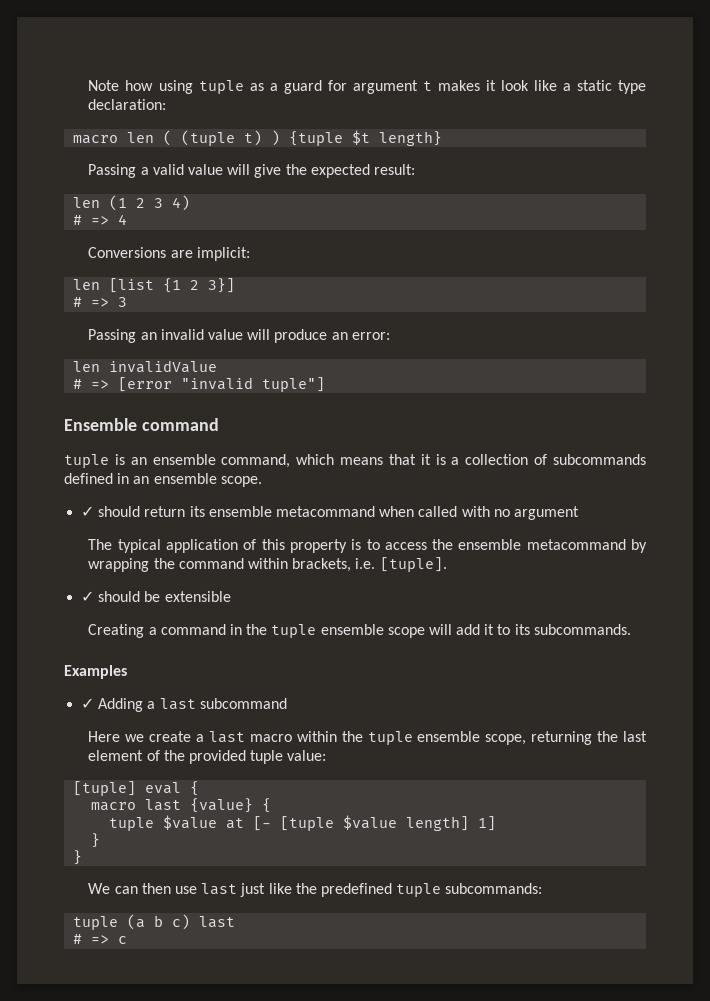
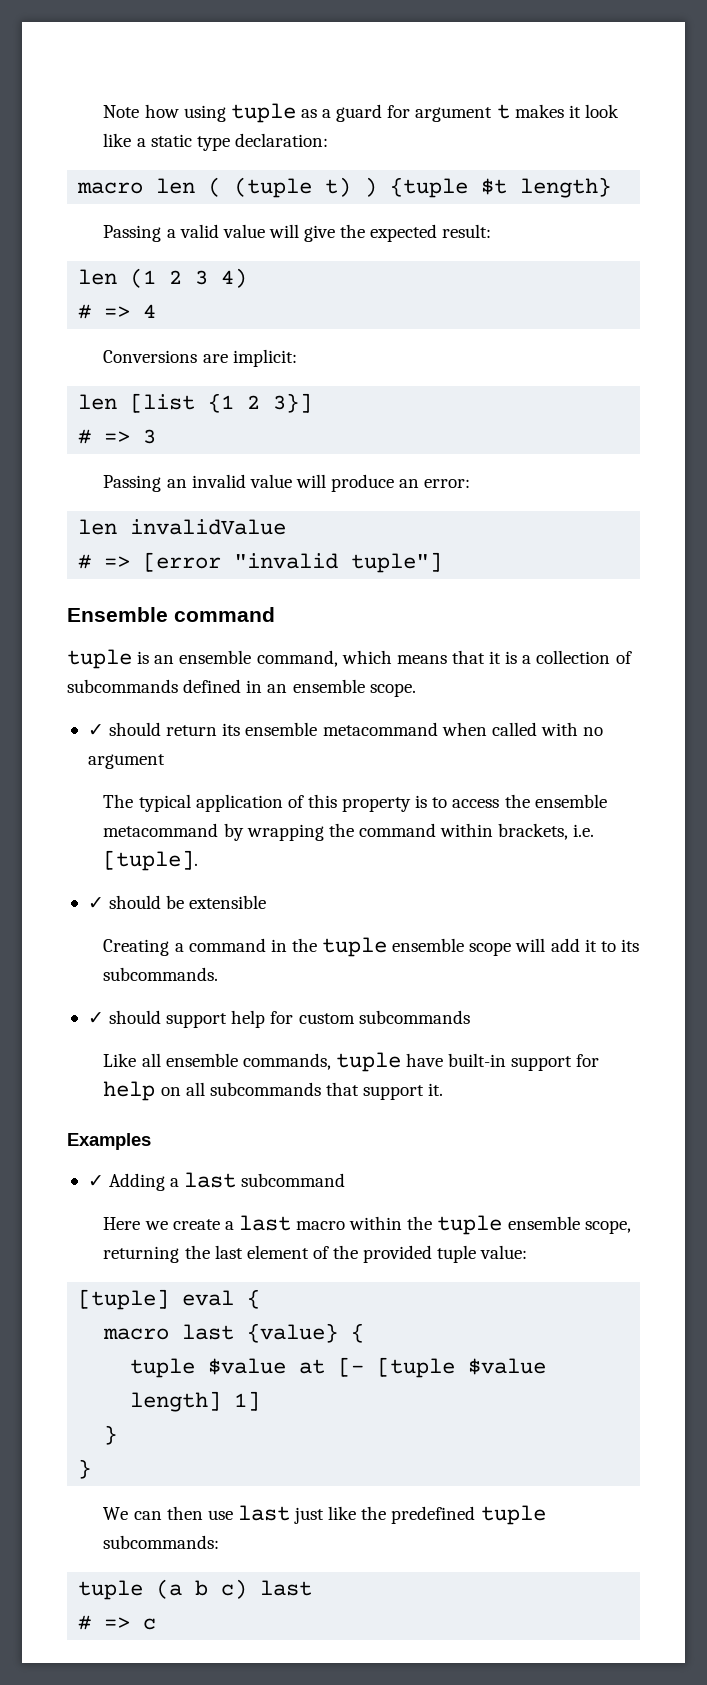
+ ✓ should support help for custom subcommands
+ Like all ensemble commands, tuple have built-in support for help on all subcommands that support it.

